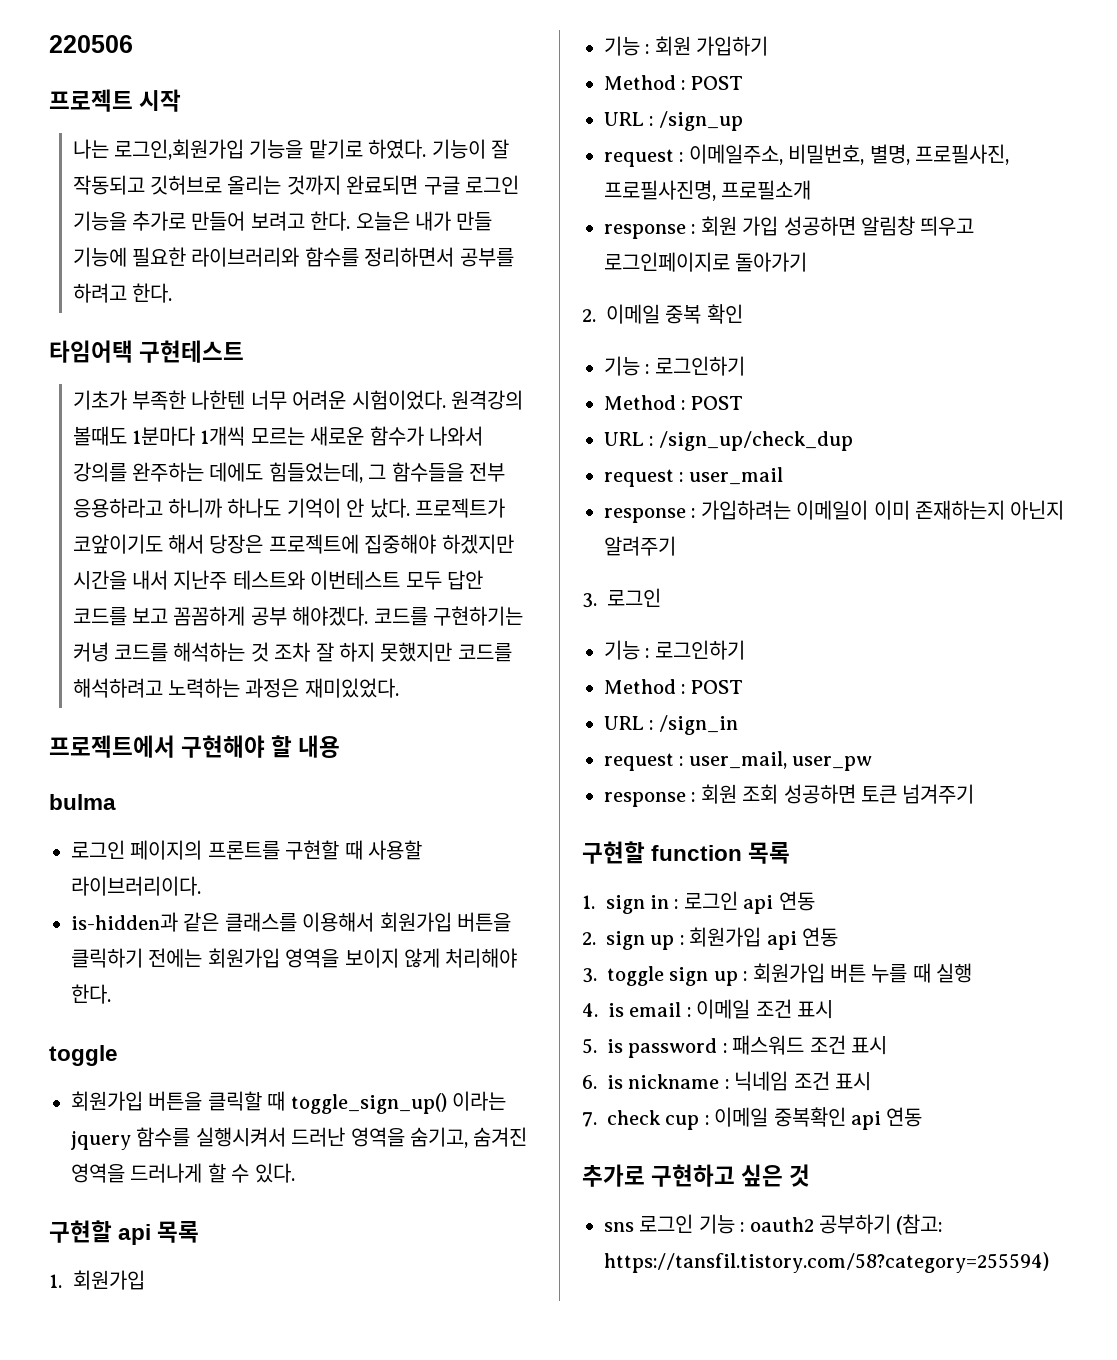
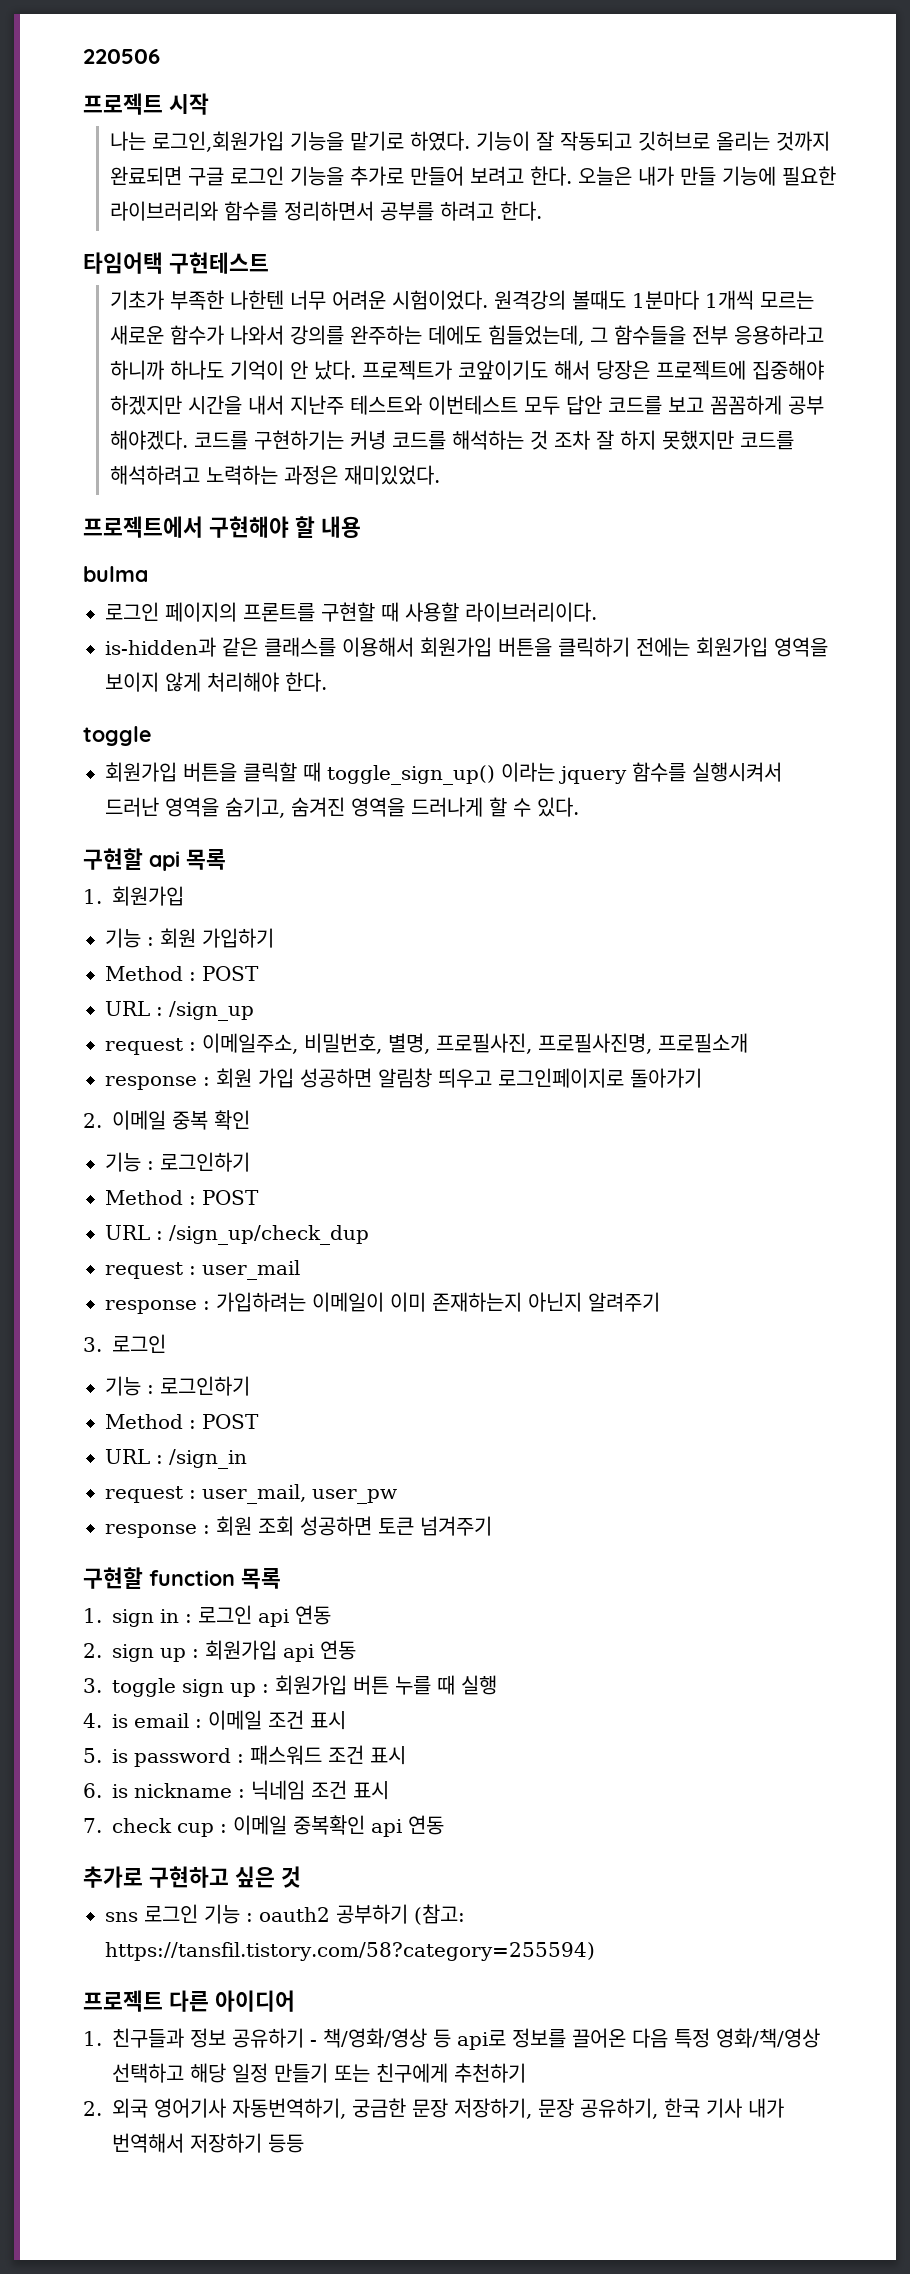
+ 프로젝트 다른 아이디어
+ 1. 친구들과 정보 공유하기 - 책/영화/영상 등 api로 정보를 끌어온 다음 특정 영화/책/영상 선택하고 해당 일정 만들기 또는 친구에게 추천하기
+ 2. 외국 영어기사 자동번역하기, 궁금한 문장 저장하기, 문장 공유하기, 한국 기사 내가 번역해서 저장하기 등등

